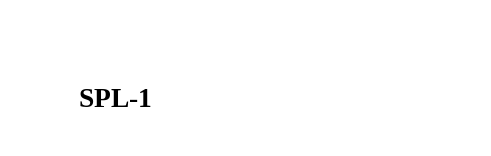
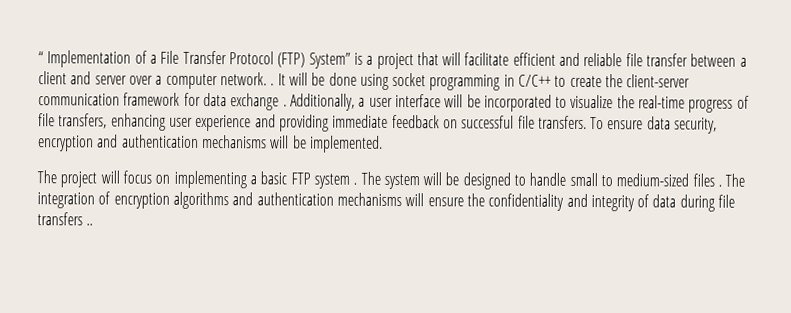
- SPL-1
+ “ Implementation of a File Transfer Protocol (FTP) System” is a project that will facilitate efficient and reliable file transfer between a client and server over a computer network. . It will be done using socket programming in C/C++ to create the client-server communication framework for data exchange . Additionally, a user interface will be incorporated to visualize the real-time progress of file transfers, enhancing user experience and providing immediate feedback on successful file transfers. To ensure data security, encryption and authentication mechanisms will be implemented.
+ The project will focus on implementing a basic FTP system . The system will be designed to handle small to medium-sized files . The integration of encryption algorithms and authentication mechanisms will ensure the confidentiality and integrity of data during file transfers ..

